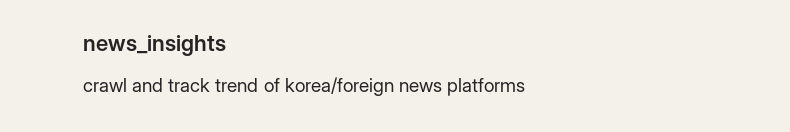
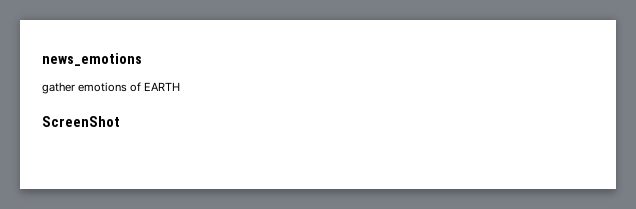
- news_insights
- crawl and track trend of korea/foreign news platforms
+ news_emotions
+ gather emotions of EARTH
+ ScreenShot

